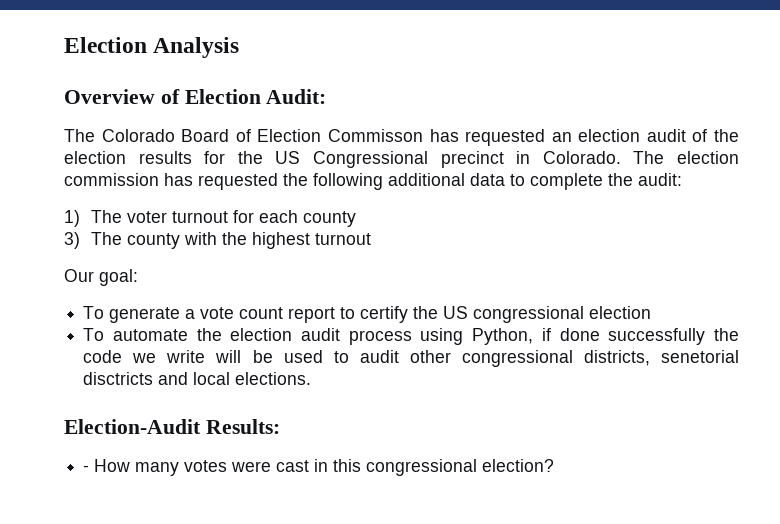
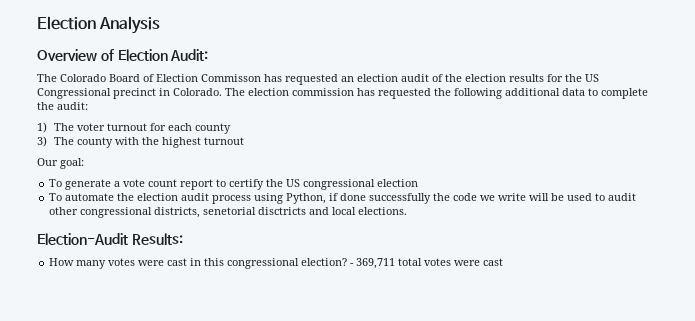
- - How many votes were cast in this congressional election?
+ How many votes were cast in this congressional election?
+ - 369,711 total votes were cast

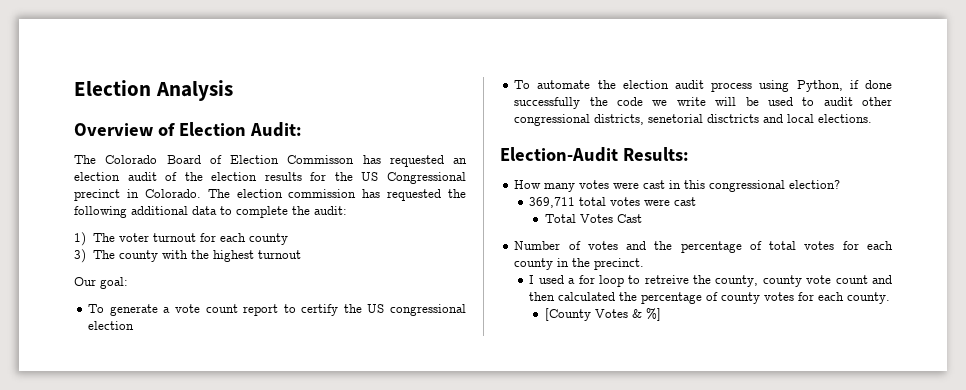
- How many votes were cast in this congressional election? - 369,711 total votes were cast
+ How many votes were cast in this congressional election?
+ 369,711 total votes were cast
+ Total Votes Cast
+ Number of votes and the percentage of total votes for each county in the precinct.
+ I used a for loop to retreive the county, county vote count and then calculated the percentage of county votes for each county.
+ [County Votes & %]

